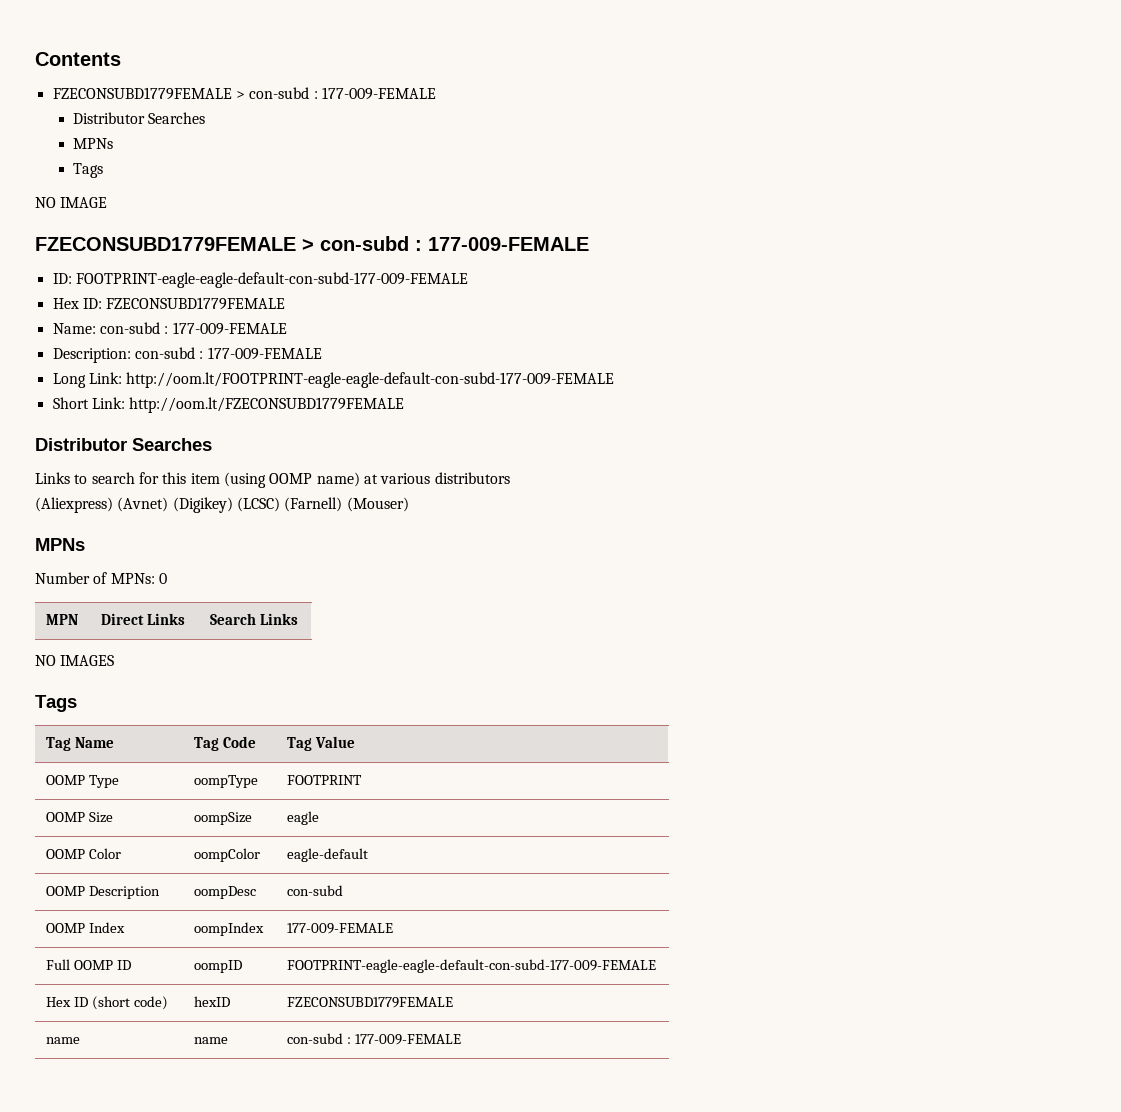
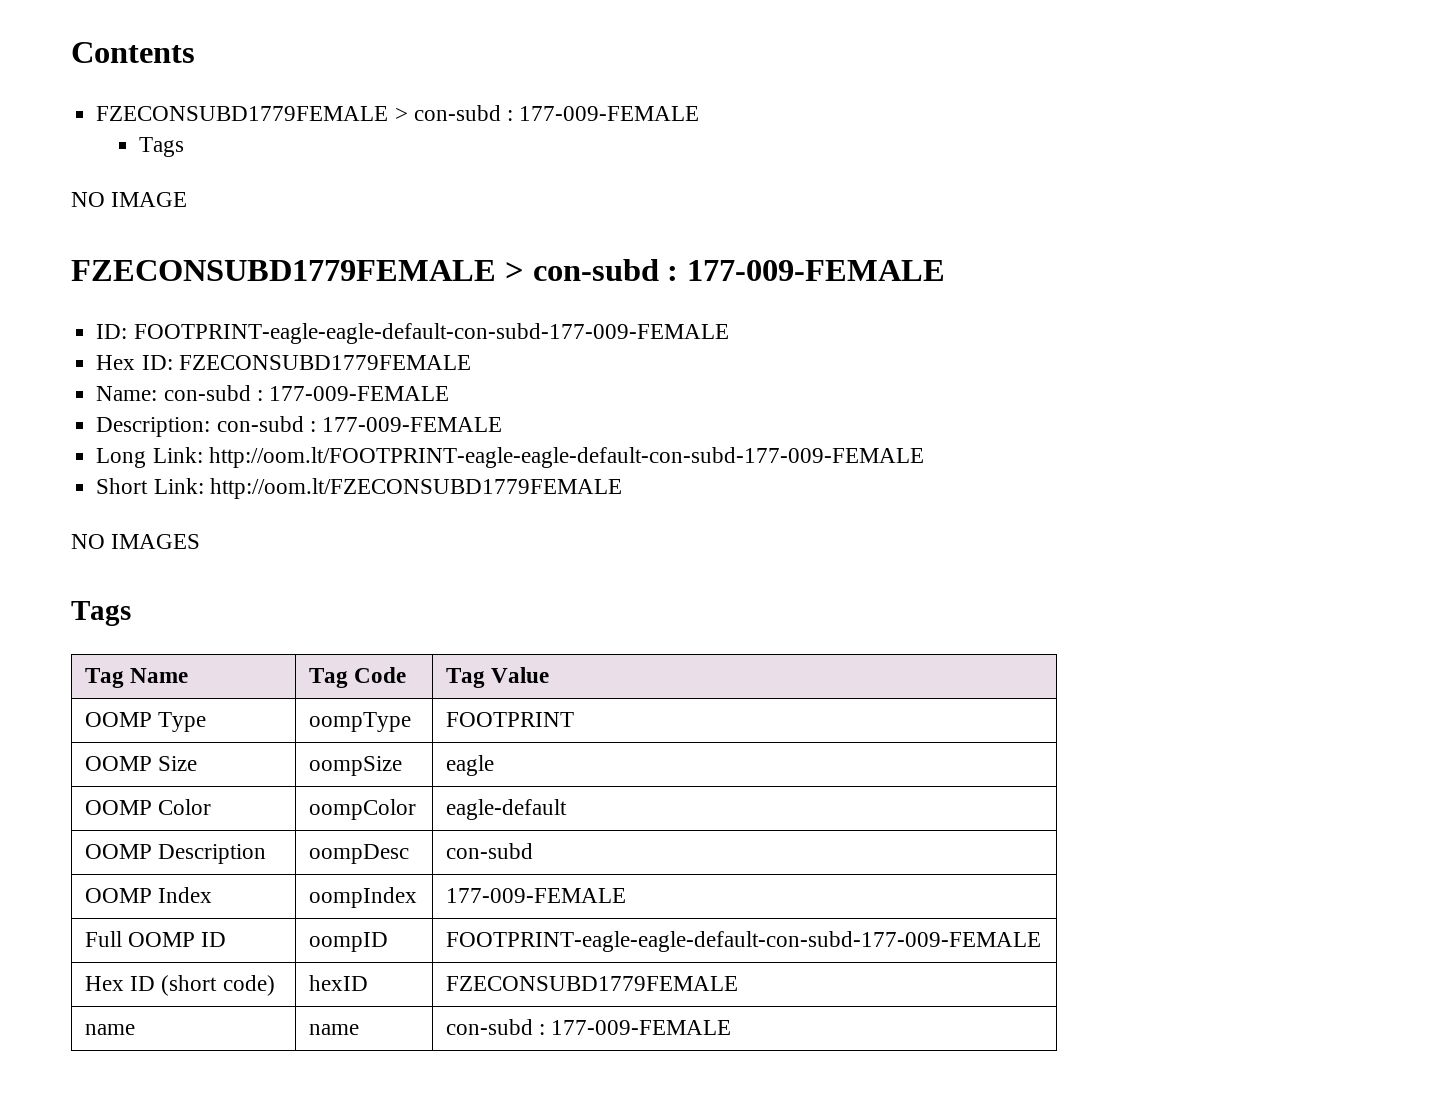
  Contents
  FZECONSUBD1779FEMALE > con-subd : 177-009-FEMALE
- Distributor Searches
- MPNs
  Short Link: http://oom.lt/FZECONSUBD1779FEMALE
- Distributor Searches
- Links to search for this item (using OOMP name) at various distributors
- (Aliexpress) (Avnet) (Digikey) (LCSC) (Farnell) (Mouser)
- MPNs
- Number of MPNs: 0
- MPN | Direct Links | Search Links

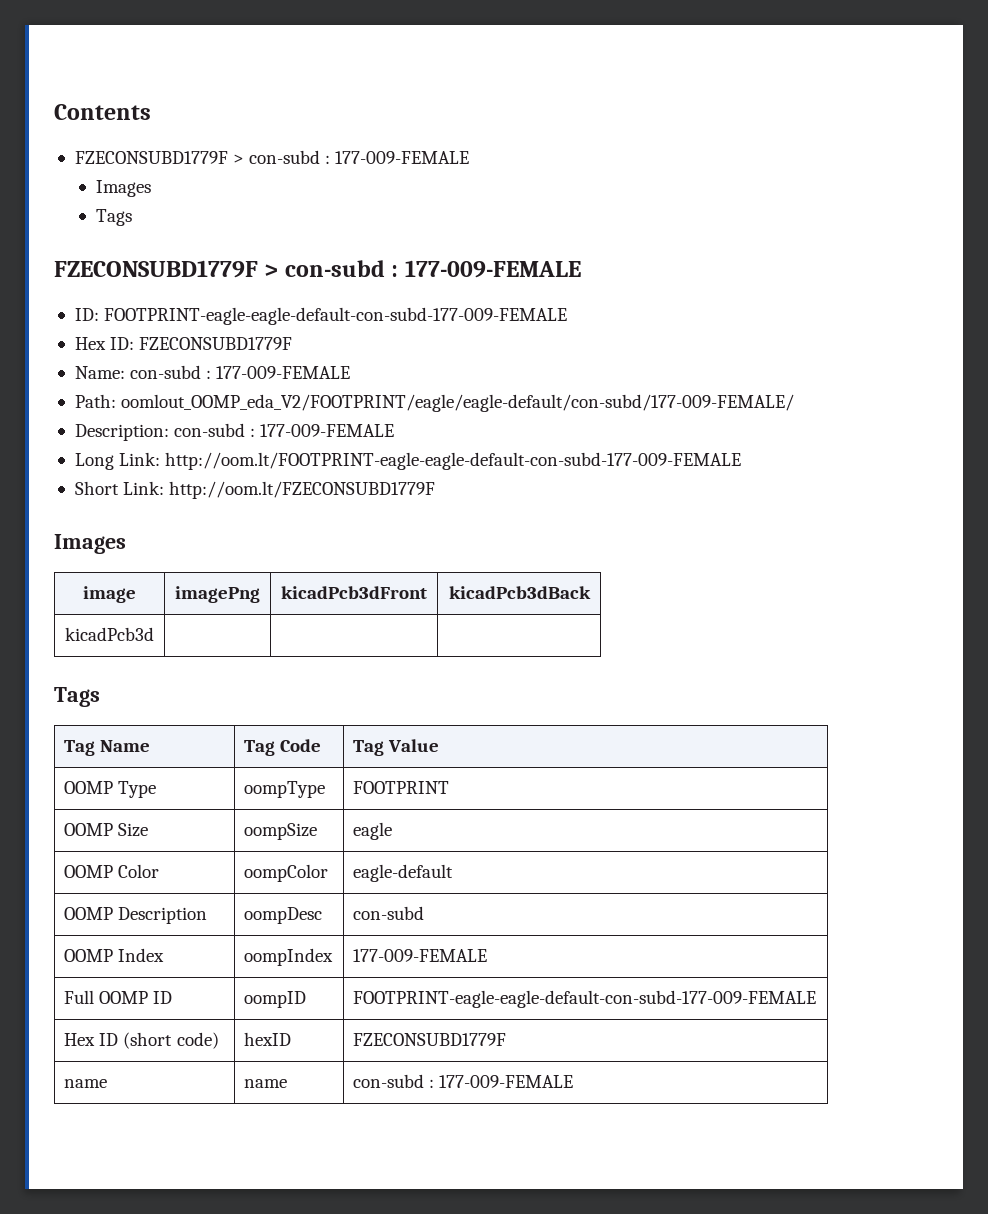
  Contents
- FZECONSUBD1779FEMALE > con-subd : 177-009-FEMALE
+ FZECONSUBD1779F > con-subd : 177-009-FEMALE
+ Images
  Tags
- NO IMAGE
- FZECONSUBD1779FEMALE > con-subd : 177-009-FEMALE
+ FZECONSUBD1779F > con-subd : 177-009-FEMALE
- Hex ID: FZECONSUBD1779FEMALE
+ Hex ID: FZECONSUBD1779F
+ Path: oomlout_OOMP_eda_V2/FOOTPRINT/eagle/eagle-default/con-subd/177-009-FEMALE/
- Short Link: http://oom.lt/FZECONSUBD1779FEMALE
- NO IMAGES
+ Short Link: http://oom.lt/FZECONSUBD1779F
+ Images
+ image | imagePng | kicadPcb3dFront | kicadPcb3dBack
+ kicadPcb3d | | |
- Hex ID (short code) | hexID | FZECONSUBD1779FEMALE
+ Hex ID (short code) | hexID | FZECONSUBD1779F

